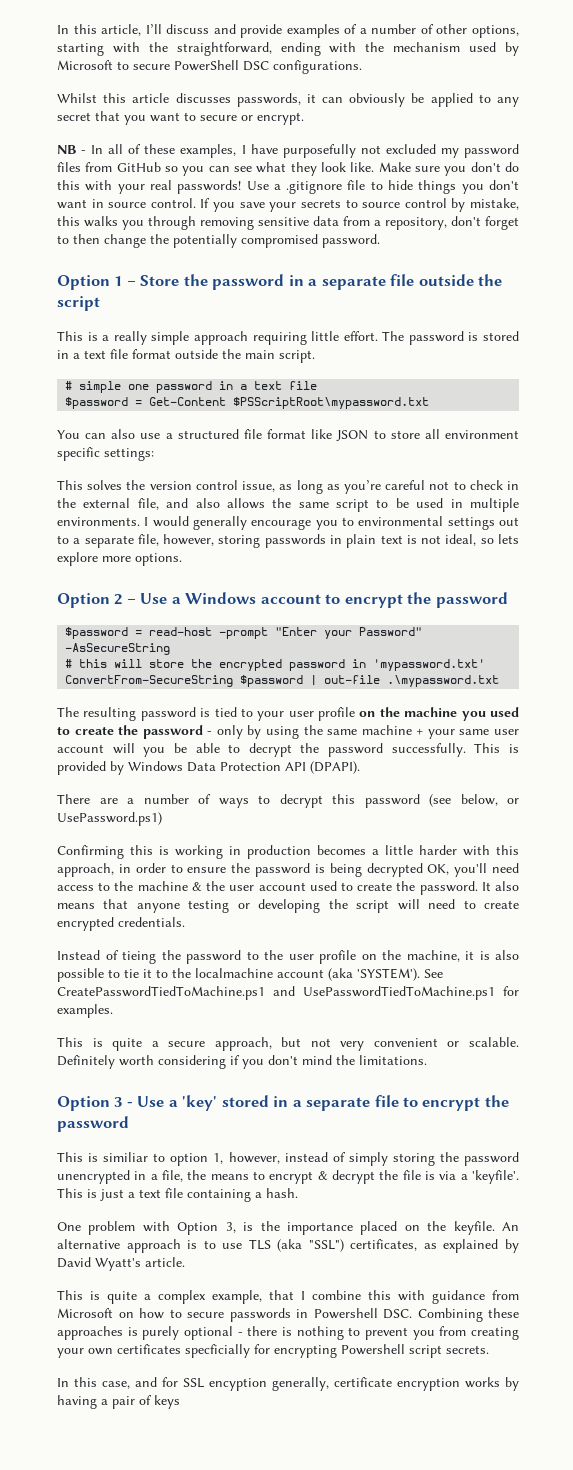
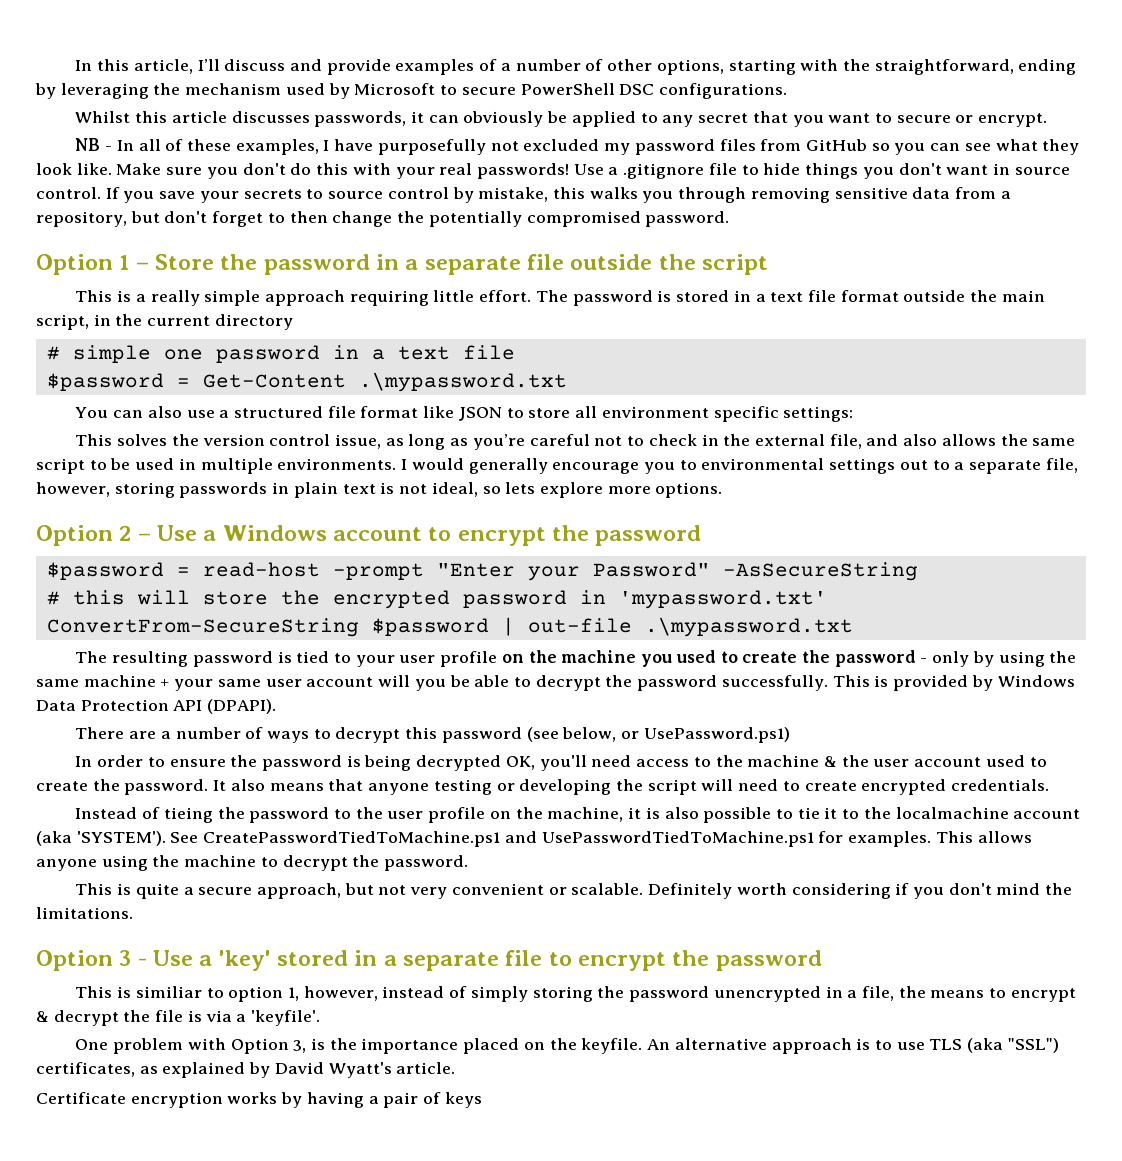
- In this article, I’ll discuss and provide examples of a number of other options, starting with the straightforward, ending with the mechanism used by Microsoft to secure PowerShell DSC configurations.
+ In this article, I’ll discuss and provide examples of a number of other options, starting with the straightforward, ending by leveraging the mechanism used by Microsoft to secure PowerShell DSC configurations.
- If you save your secrets to source control by mistake, this walks you through removing sensitive data from a repository, don't forget to then change the potentially compromised password.
+ If you save your secrets to source control by mistake, this walks you through removing sensitive data from a repository, but don't forget to then change the potentially compromised password.
- The password is stored in a text file format outside the main script.
+ The password is stored in a text file format outside the main script, in the current directory
- $password = Get-Content $PSScriptRoot\mypassword.txt
+ $password = Get-Content .\mypassword.txt
- Confirming this is working in production becomes a little harder with this approach, in order to ensure the password is being decrypted OK, you'll need access to the machine & the user account used to create the password.
+ In order to ensure the password is being decrypted OK, you'll need access to the machine & the user account used to create the password.
+ This allows anyone using the machine to decrypt the password.
- This is just a text file containing a hash.
- This is quite a complex example, that I combine this with guidance from Microsoft on how to secure passwords in Powershell DSC. Combining these approaches is purely optional - there is nothing to prevent you from creating your own certificates specficially for encrypting Powershell script secrets.
- In this case, and for SSL encyption generally, certificate encryption works by having a pair of keys
+ Certificate encryption works by having a pair of keys

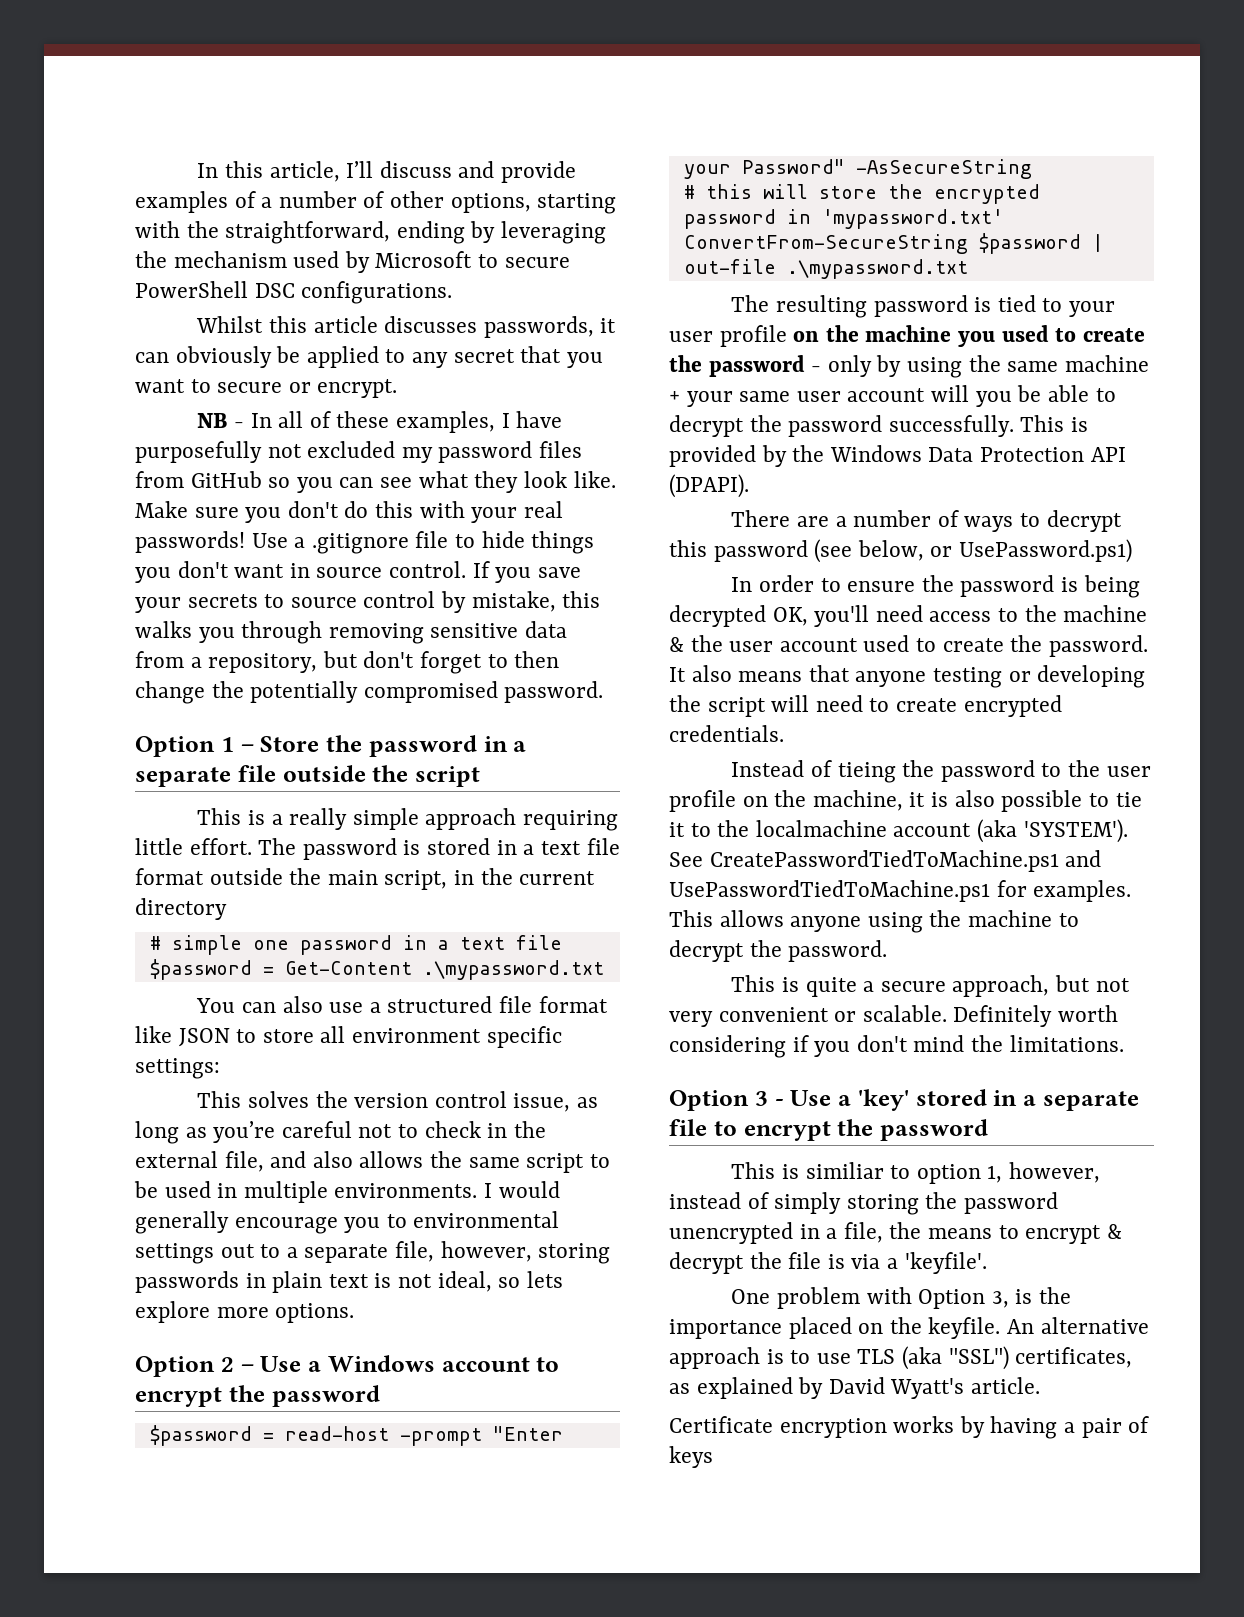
- This is provided by Windows Data Protection API (DPAPI).
+ This is provided by the Windows Data Protection API (DPAPI).

